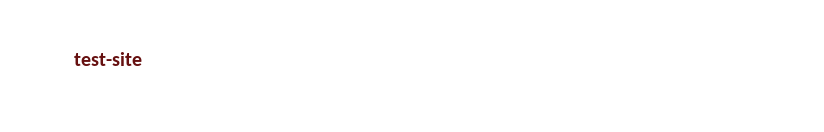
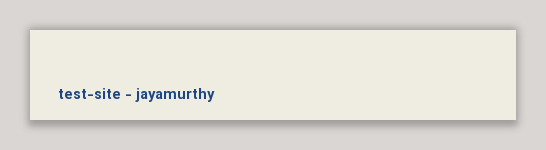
- test-site
+ test-site - jayamurthy

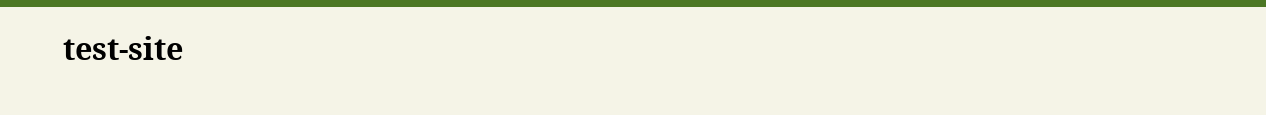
- test-site - jayamurthy
+ test-site

